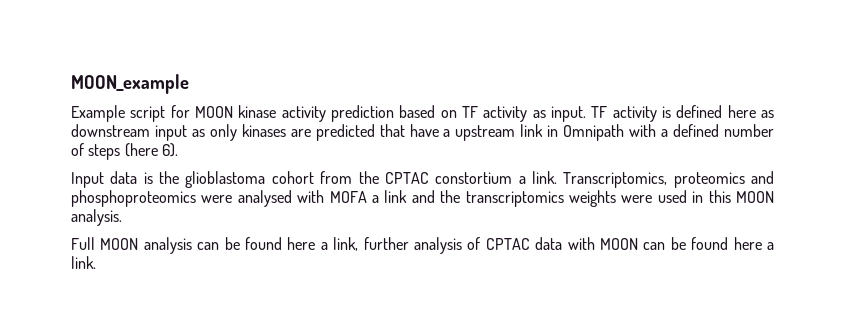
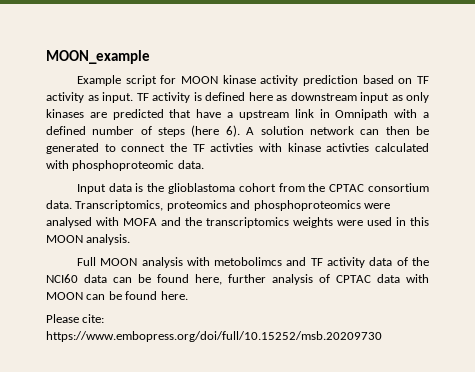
+ A solution network can then be generated to connect the TF activties with kinase activties calculated with phosphoproteomic data.
- Input data is the glioblastoma cohort from the CPTAC constortium a link.
+ Input data is the glioblastoma cohort from the CPTAC consortium data.
- Transcriptomics, proteomics and phosphoproteomics were analysed with MOFA a link and the transcriptomics weights were used in this MOON analysis.
+ Transcriptomics, proteomics and phosphoproteomics were analysed with MOFA and the transcriptomics weights were used in this MOON analysis.
- Full MOON analysis can be found here a link, further analysis of CPTAC data with MOON can be found here a link.
+ Full MOON analysis with metobolimcs and TF activity data of the NCI60 data can be found here, further analysis of CPTAC data with MOON can be found here.
+ Please cite: https://www.embopress.org/doi/full/10.15252/msb.20209730

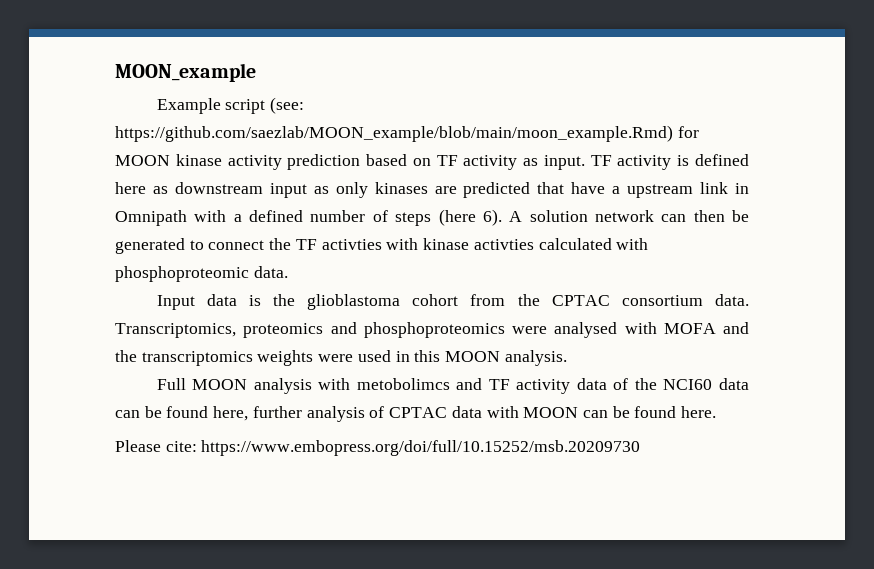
- Example script for MOON kinase activity prediction based on TF activity as input.
+ Example script (see: https://github.com/saezlab/MOON_example/blob/main/moon_example.Rmd) for MOON kinase activity prediction based on TF activity as input.

